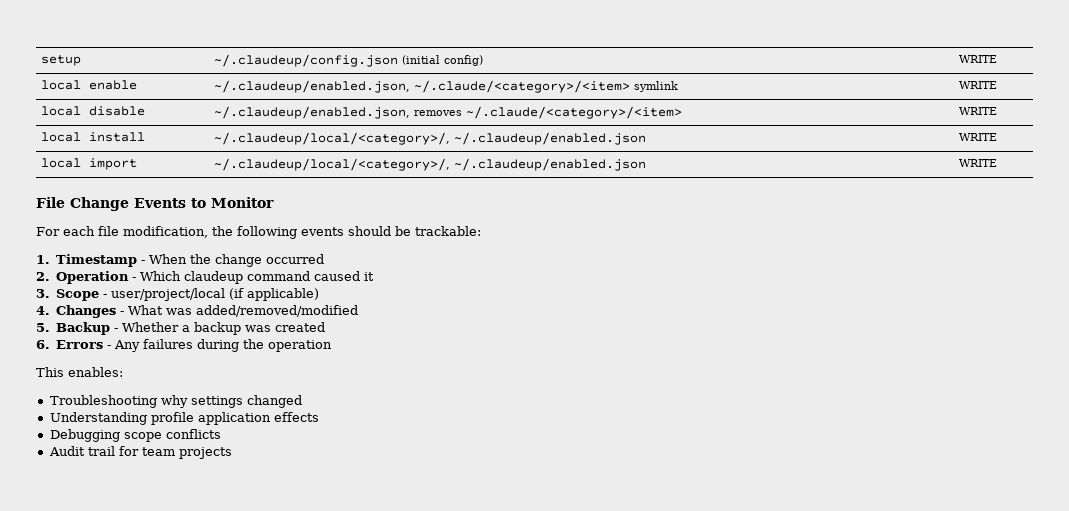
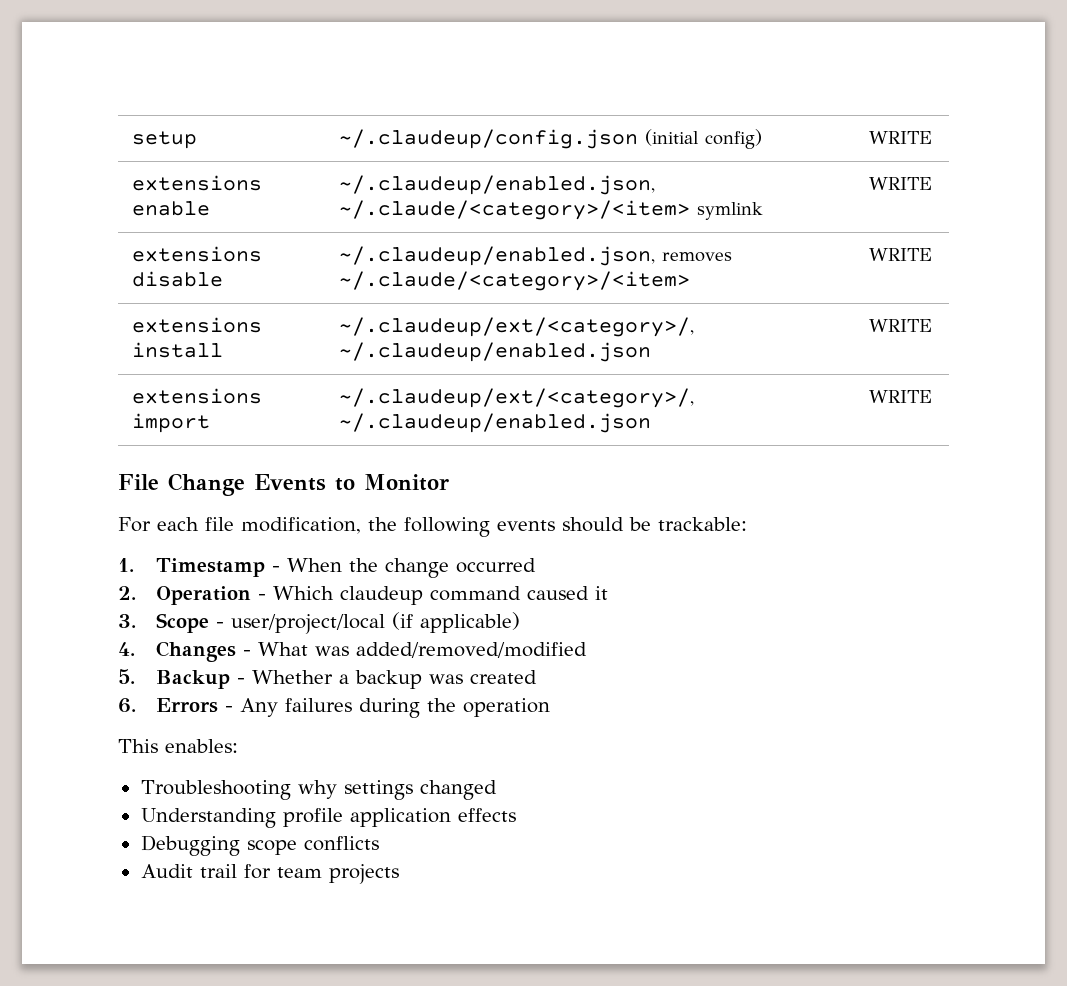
- local enable | ~/.claudeup/enabled.json, ~/.claude/<category>/<item> symlink | WRITE
+ extensions enable | ~/.claudeup/enabled.json, ~/.claude/<category>/<item> symlink | WRITE
- local disable | ~/.claudeup/enabled.json, removes ~/.claude/<category>/<item> | WRITE
+ extensions disable | ~/.claudeup/enabled.json, removes ~/.claude/<category>/<item> | WRITE
- local install | ~/.claudeup/local/<category>/, ~/.claudeup/enabled.json | WRITE
- local import | ~/.claudeup/local/<category>/, ~/.claudeup/enabled.json | WRITE
+ extensions install | ~/.claudeup/ext/<category>/, ~/.claudeup/enabled.json | WRITE
+ extensions import | ~/.claudeup/ext/<category>/, ~/.claudeup/enabled.json | WRITE

